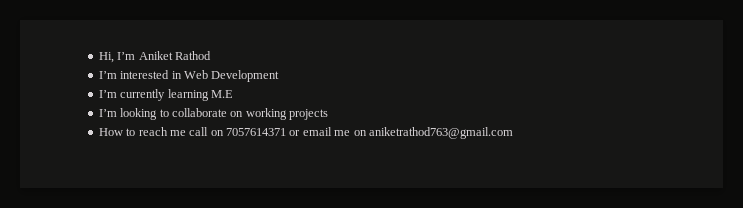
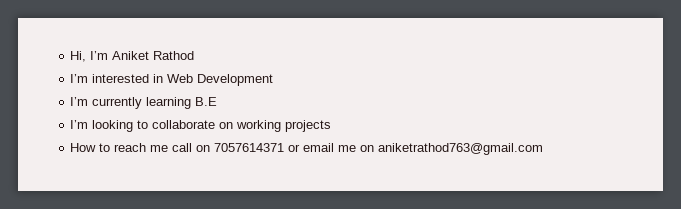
- I’m currently learning M.E
+ I’m currently learning B.E

